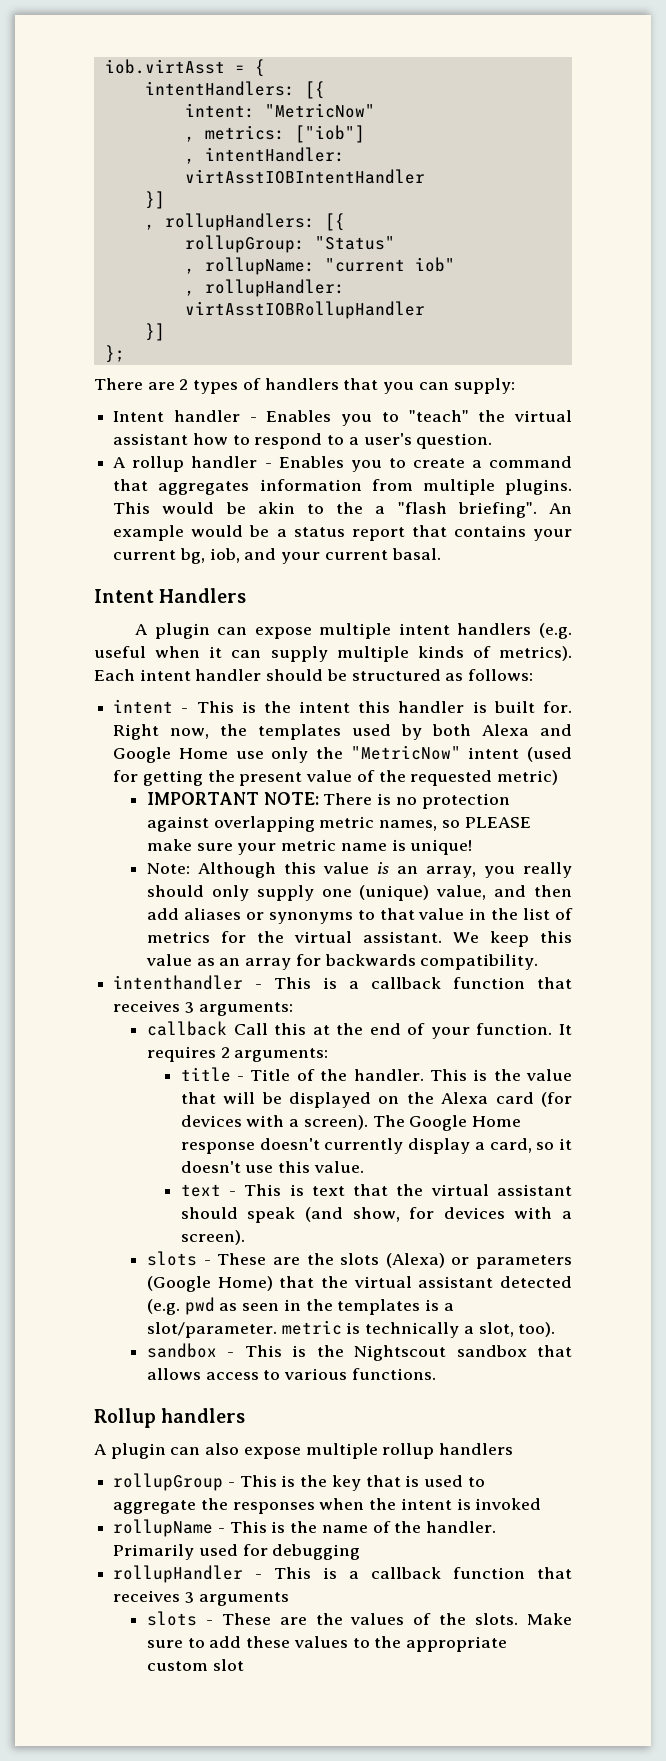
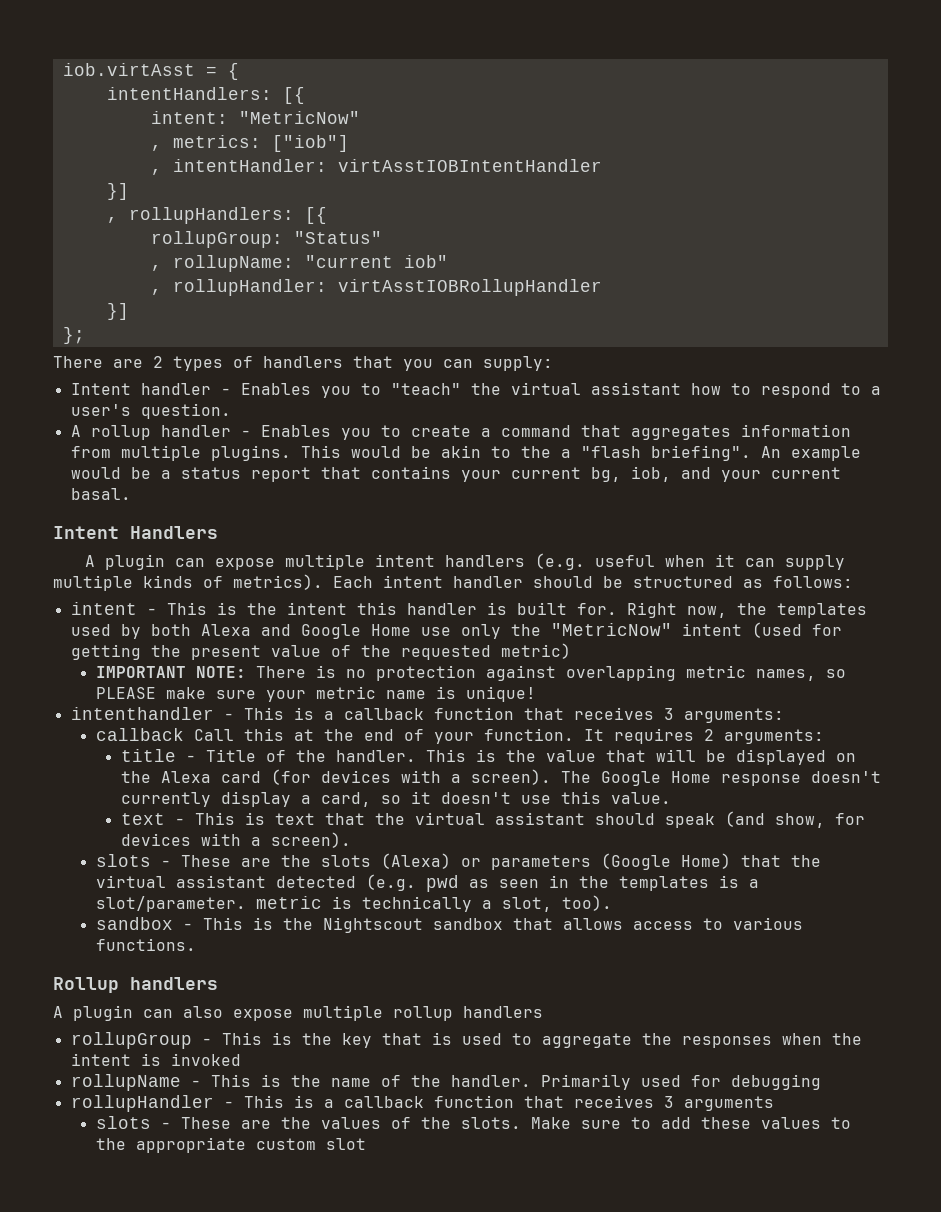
- Note: Although this value is an array, you really should only supply one (unique) value, and then add aliases or synonyms to that value in the list of metrics for the virtual assistant. We keep this value as an array for backwards compatibility.

